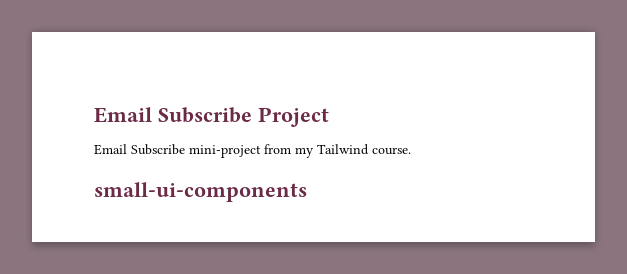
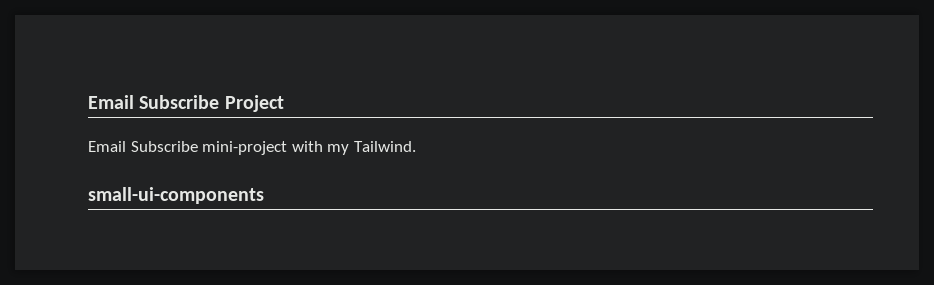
- Email Subscribe mini-project from my Tailwind course.
+ Email Subscribe mini-project with my Tailwind.

